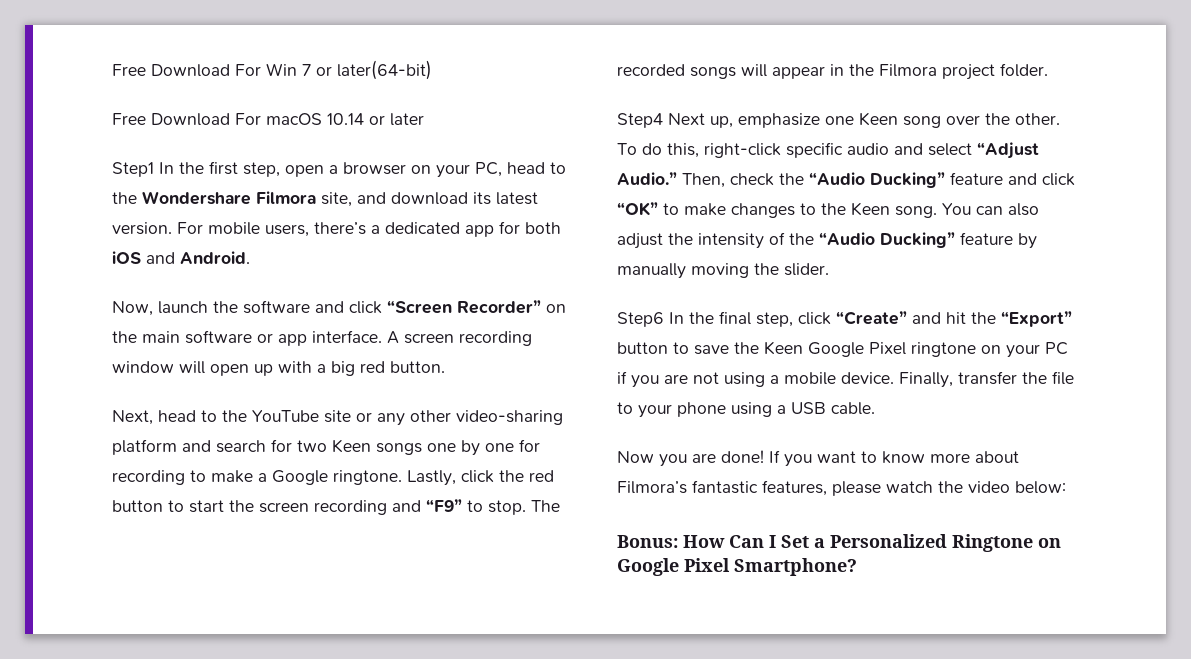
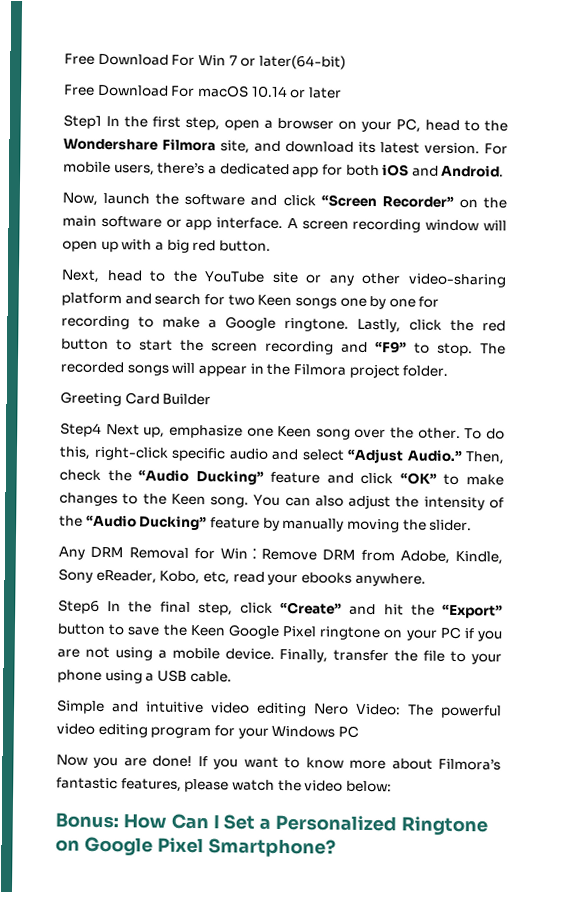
+ Greeting Card Builder
+ Any DRM Removal for Win：Remove DRM from Adobe, Kindle, Sony eReader, Kobo, etc, read your ebooks anywhere.
+ Simple and intuitive video editing Nero Video: The powerful video editing program for your Windows PC

